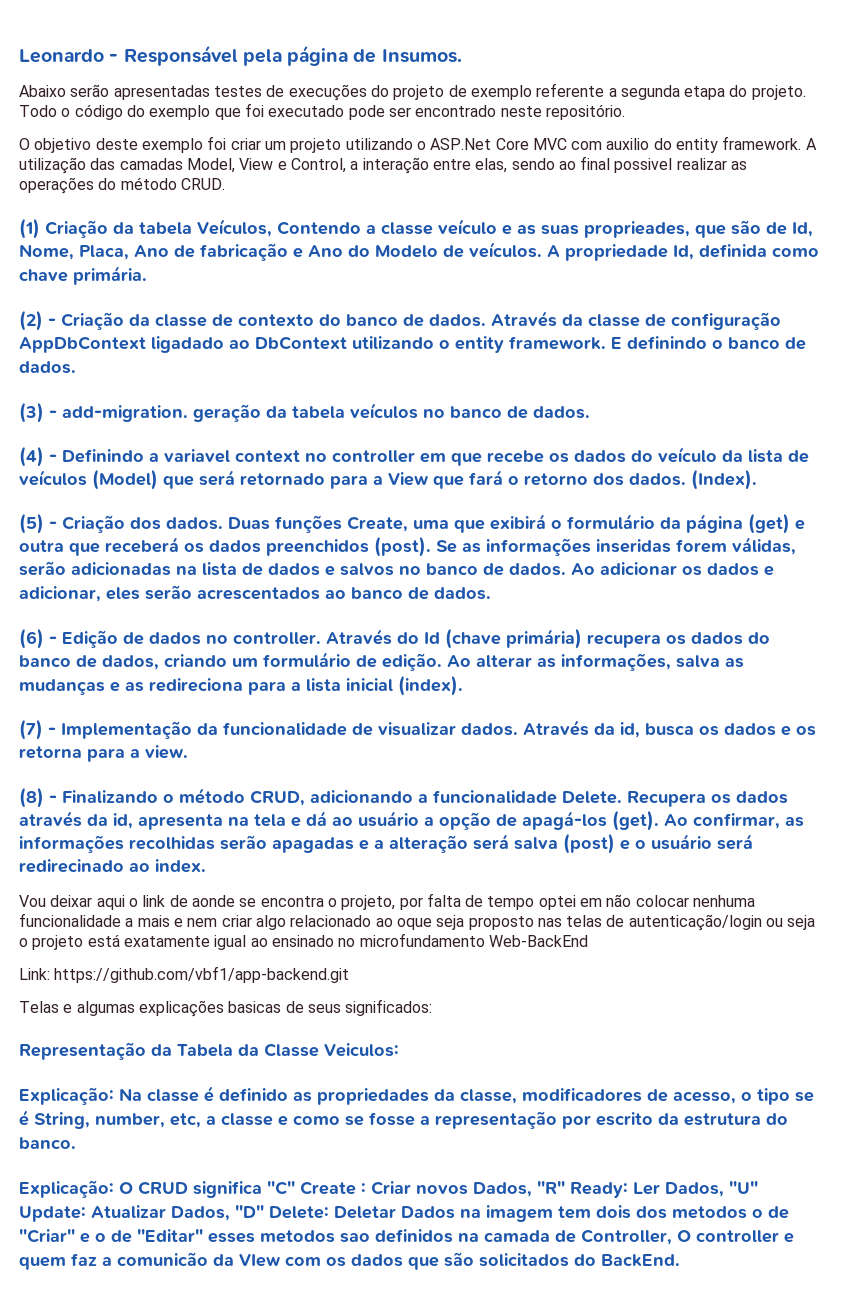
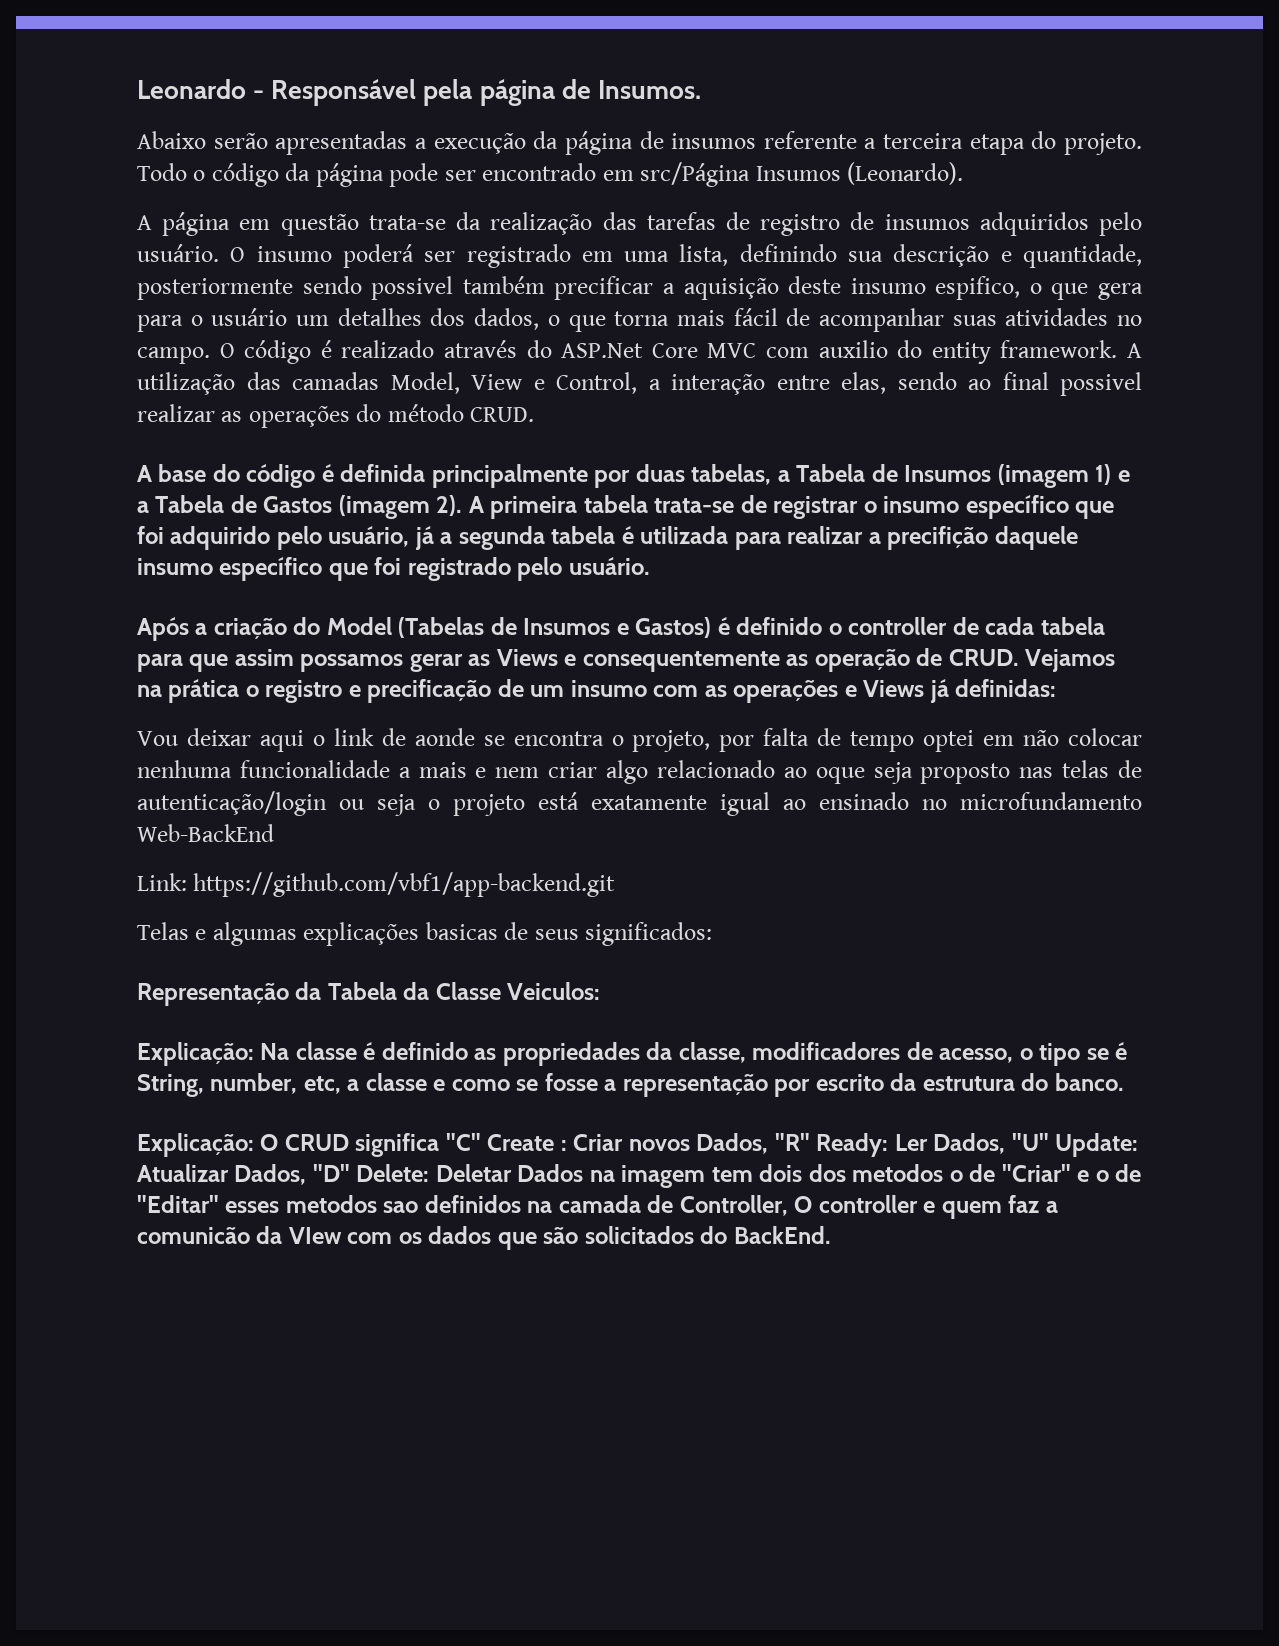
- Abaixo serão apresentadas testes de execuções do projeto de exemplo referente a segunda etapa do projeto.
+ Abaixo serão apresentadas a execução da página de insumos referente a terceira etapa do projeto.
- Todo o código do exemplo que foi executado pode ser encontrado neste repositório.
- O objetivo deste exemplo foi criar um projeto utilizando o ASP.Net Core MVC com auxilio do entity framework.
+ Todo o código da página pode ser encontrado em src/Página Insumos (Leonardo).
+ A página em questão trata-se da realização das tarefas de registro de insumos adquiridos pelo usuário. O insumo poderá ser registrado em uma lista, definindo sua descrição e quantidade, posteriormente sendo possivel também precificar a aquisição deste insumo espifico, o que gera para o usuário um detalhes dos dados, o que torna mais fácil de acompanhar suas atividades no campo. O código é realizado através do ASP.Net Core MVC com auxilio do entity framework.
- (1) Criação da tabela Veículos, Contendo a classe veículo e as suas proprieades, que são de Id, Nome, Placa, Ano de fabricação e Ano do Modelo de veículos. A propriedade Id, definida como chave primária.
- (2) - Criação da classe de contexto do banco de dados. Através da classe de configuração AppDbContext ligadado ao DbContext utilizando o entity framework. E definindo o banco de dados.
- (3) - add-migration. geração da tabela veículos no banco de dados.
- (4) - Definindo a variavel context no controller em que recebe os dados do veículo da lista de veículos (Model) que será retornado para a View que fará o retorno dos dados. (Index).
- (5) - Criação dos dados. Duas funções Create, uma que exibirá o formulário da página (get) e outra que receberá os dados preenchidos (post). Se as informações inseridas forem válidas, serão adicionadas na lista de dados e salvos no banco de dados. Ao adicionar os dados e adicionar, eles serão acrescentados ao banco de dados.
- (6) - Edição de dados no controller. Através do Id (chave primária) recupera os dados do banco de dados, criando um formulário de edição. Ao alterar as informações, salva as mudanças e as redireciona para a lista inicial (index).
- (7) - Implementação da funcionalidade de visualizar dados. Através da id, busca os dados e os retorna para a view.
- (8) - Finalizando o método CRUD, adicionando a funcionalidade Delete. Recupera os dados através da id, apresenta na tela e dá ao usuário a opção de apagá-los (get). Ao confirmar, as informações recolhidas serão apagadas e a alteração será salva (post) e o usuário será redirecinado ao index.
+ A base do código é definida principalmente por duas tabelas, a Tabela de Insumos (imagem 1) e a Tabela de Gastos (imagem 2). A primeira tabela trata-se de registrar o insumo específico que foi adquirido pelo usuário, já a segunda tabela é utilizada para realizar a precifição daquele insumo específico que foi registrado pelo usuário.
+ Após a criação do Model (Tabelas de Insumos e Gastos) é definido o controller de cada tabela para que assim possamos gerar as Views e consequentemente as operação de CRUD. Vejamos na prática o registro e precificação de um insumo com as operações e Views já definidas:

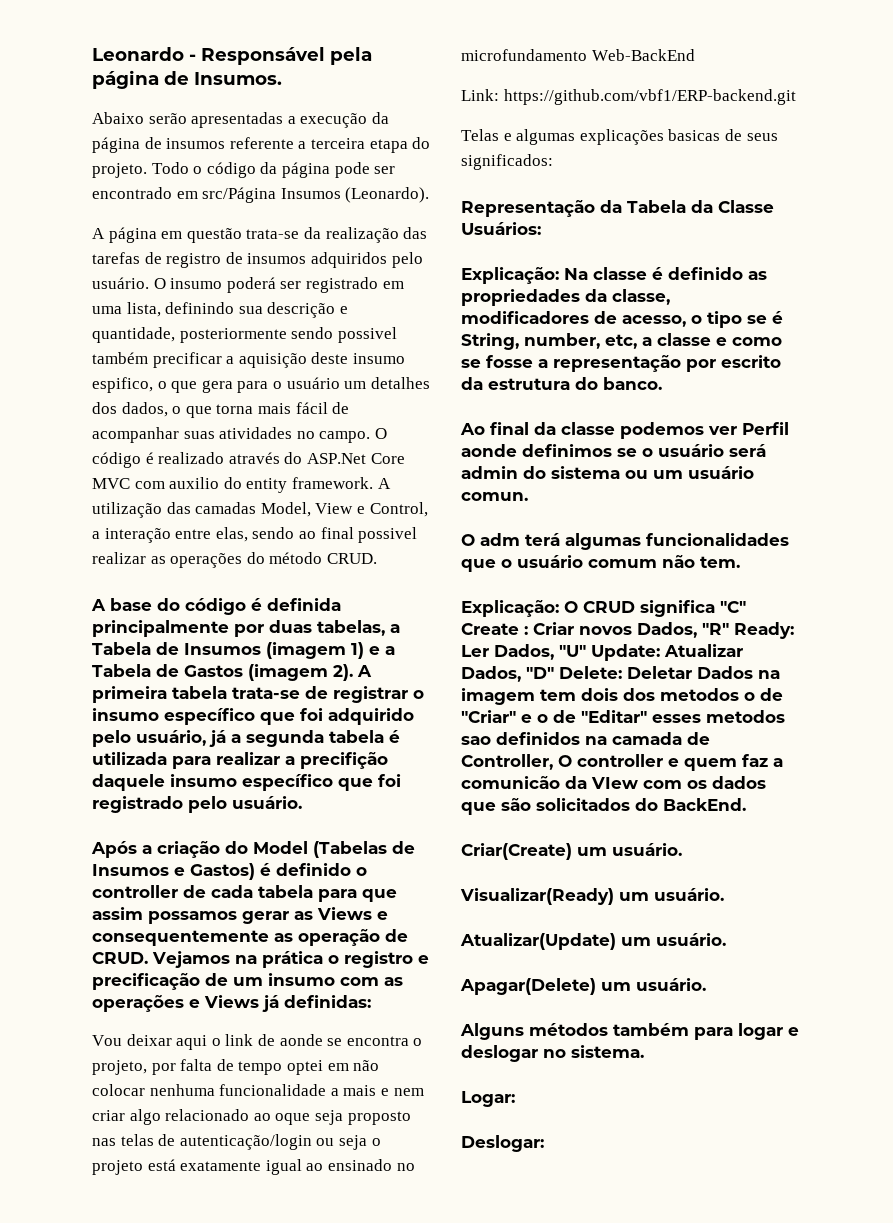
- Link: https://github.com/vbf1/app-backend.git
+ Link: https://github.com/vbf1/ERP-backend.git
- Representação da Tabela da Classe Veiculos:
+ Representação da Tabela da Classe Usuários:
+ Ao final da classe podemos ver Perfil aonde definimos se o usuário será admin do sistema ou um usuário comun.
+ O adm terá algumas funcionalidades que o usuário comum não tem.
+ Criar(Create) um usuário.
+ Visualizar(Ready) um usuário.
+ Atualizar(Update) um usuário.
+ Apagar(Delete) um usuário.
+ Alguns métodos também para logar e deslogar no sistema.
+ Logar:
+ Deslogar:

